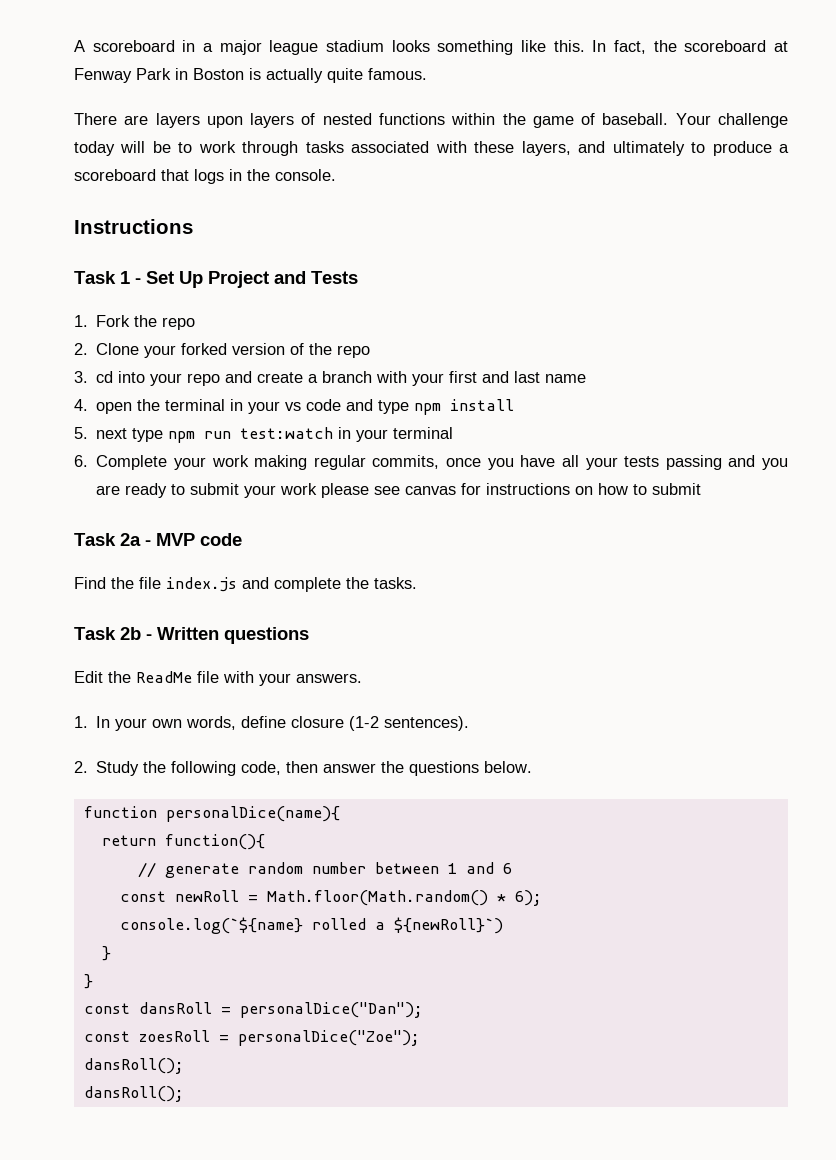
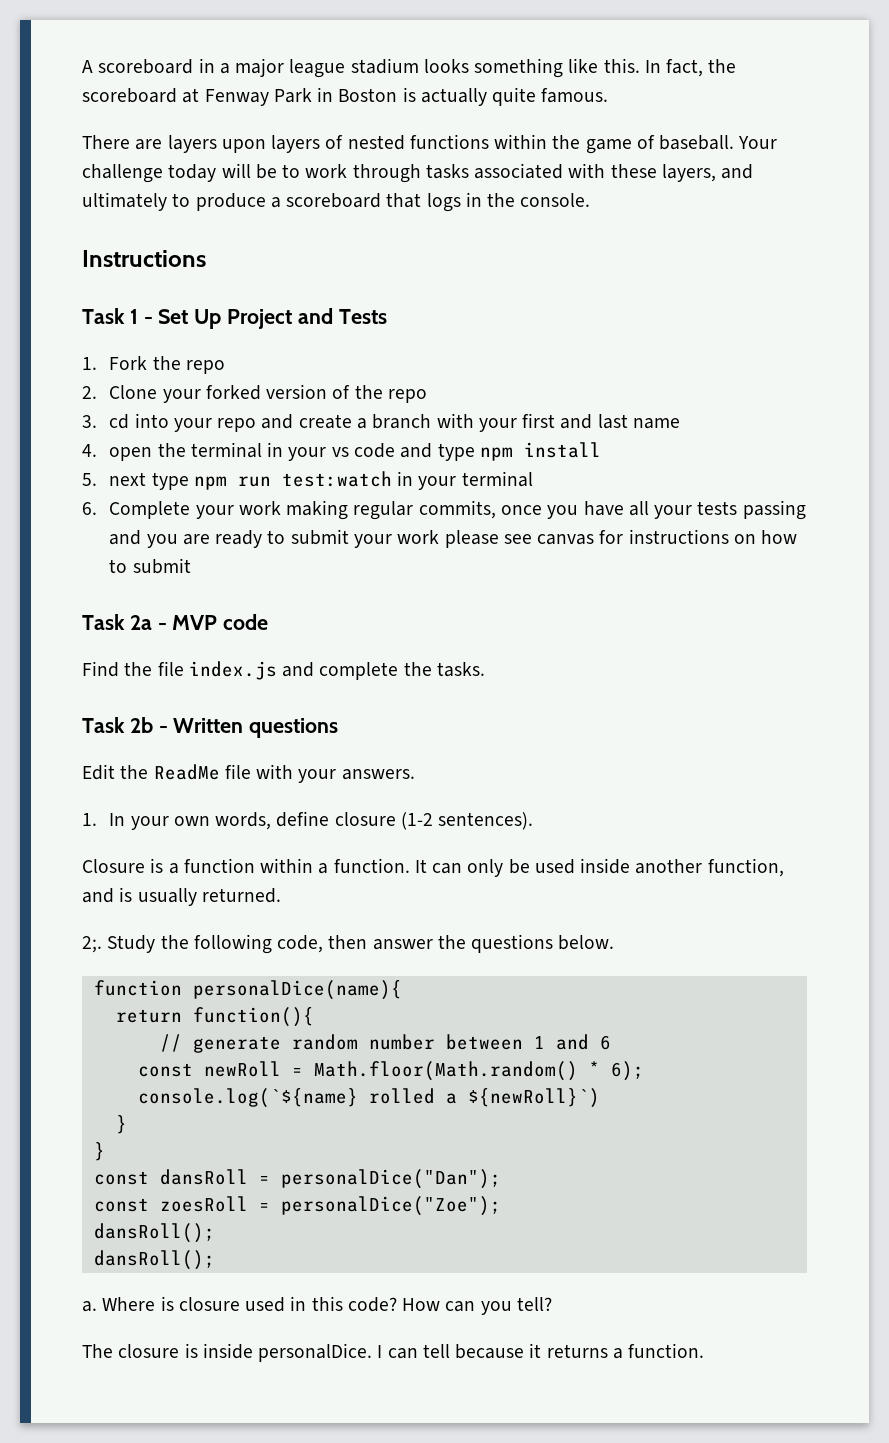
- 2. Study the following code, then answer the questions below.
+ Closure is a function within a function. It can only be used inside another function, and is usually returned.
+ 2;. Study the following code, then answer the questions below.
+ a. Where is closure used in this code? How can you tell?
+ The closure is inside personalDice. I can tell because it returns a function.

